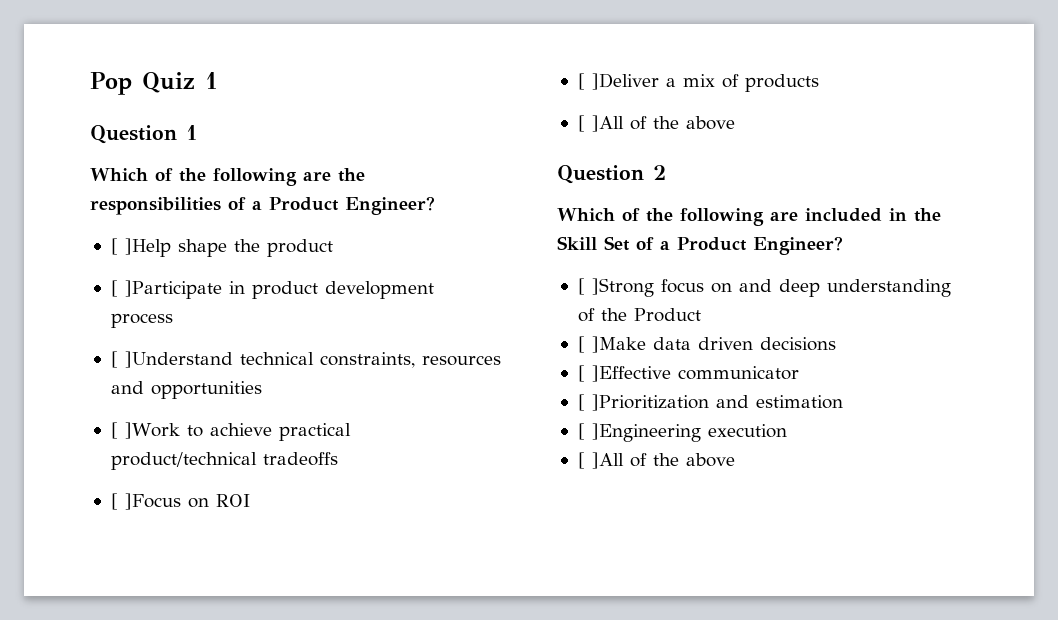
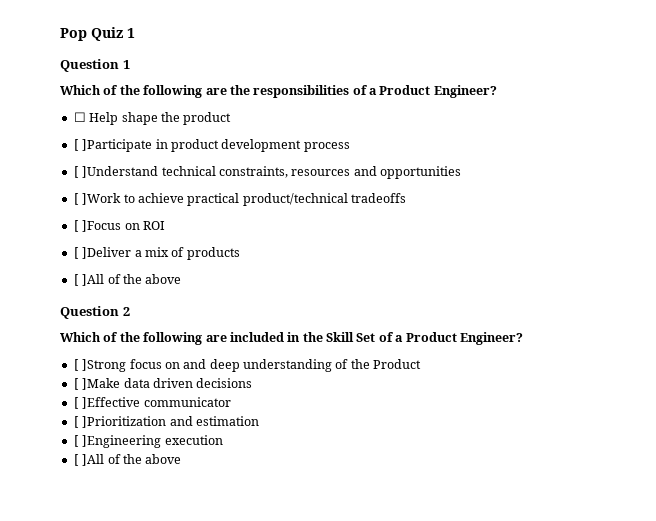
- [ ]Help shape the product
+ ☐ Help shape the product

